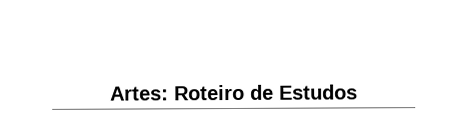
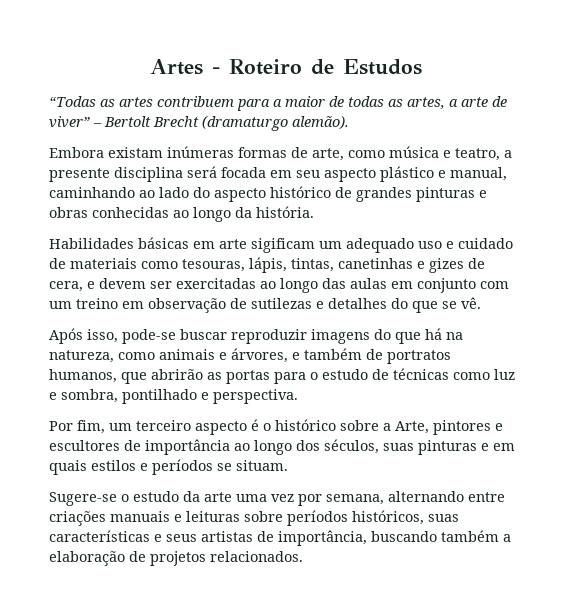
- Artes: Roteiro de Estudos
+ Artes - Roteiro de Estudos
+ “Todas as artes contribuem para a maior de todas as artes, a arte de viver” – Bertolt Brecht (dramaturgo alemão).
+ Embora existam inúmeras formas de arte, como música e teatro, a presente disciplina será focada em seu aspecto plástico e manual, caminhando ao lado do aspecto histórico de grandes pinturas e obras conhecidas ao longo da história.
+ Habilidades básicas em arte sigificam um adequado uso e cuidado de materiais como tesouras, lápis, tintas, canetinhas e gizes de cera, e devem ser exercitadas ao longo das aulas em conjunto com um treino em observação de sutilezas e detalhes do que se vê.
+ Após isso, pode-se buscar reproduzir imagens do que há na natureza, como animais e árvores, e também de portratos humanos, que abrirão as portas para o estudo de técnicas como luz e sombra, pontilhado e perspectiva.
+ Por fim, um terceiro aspecto é o histórico sobre a Arte, pintores e escultores de importância ao longo dos séculos, suas pinturas e em quais estilos e períodos se situam.
+ Sugere-se o estudo da arte uma vez por semana, alternando entre criações manuais e leituras sobre períodos históricos, suas características e seus artistas de importância, buscando também a elaboração de projetos relacionados.

